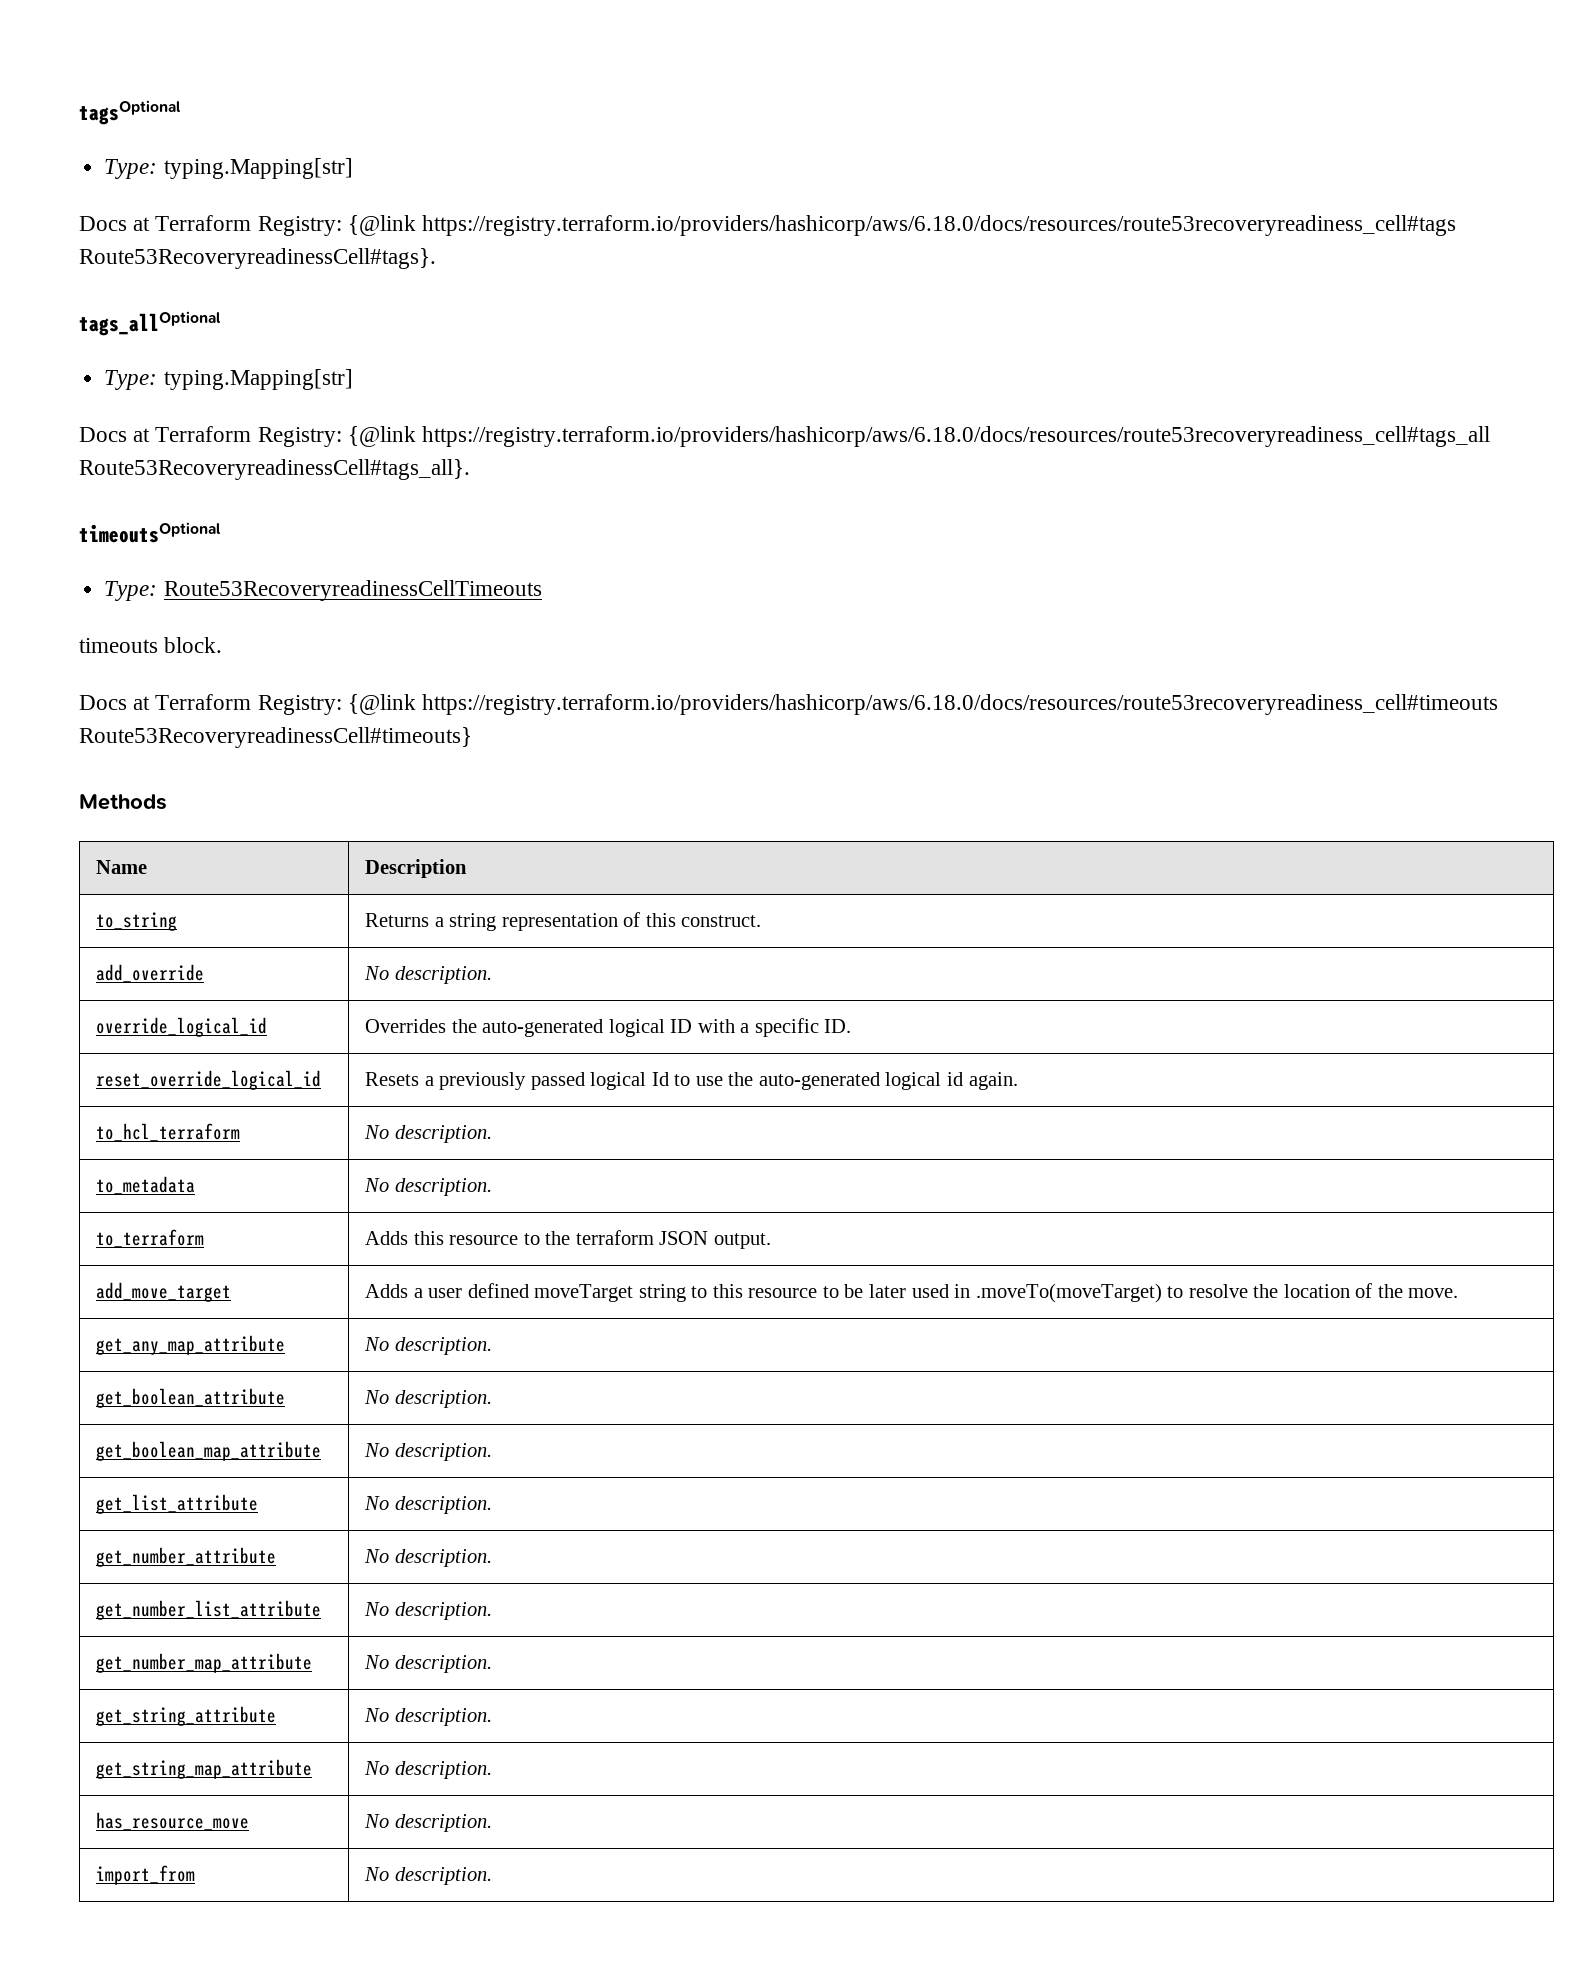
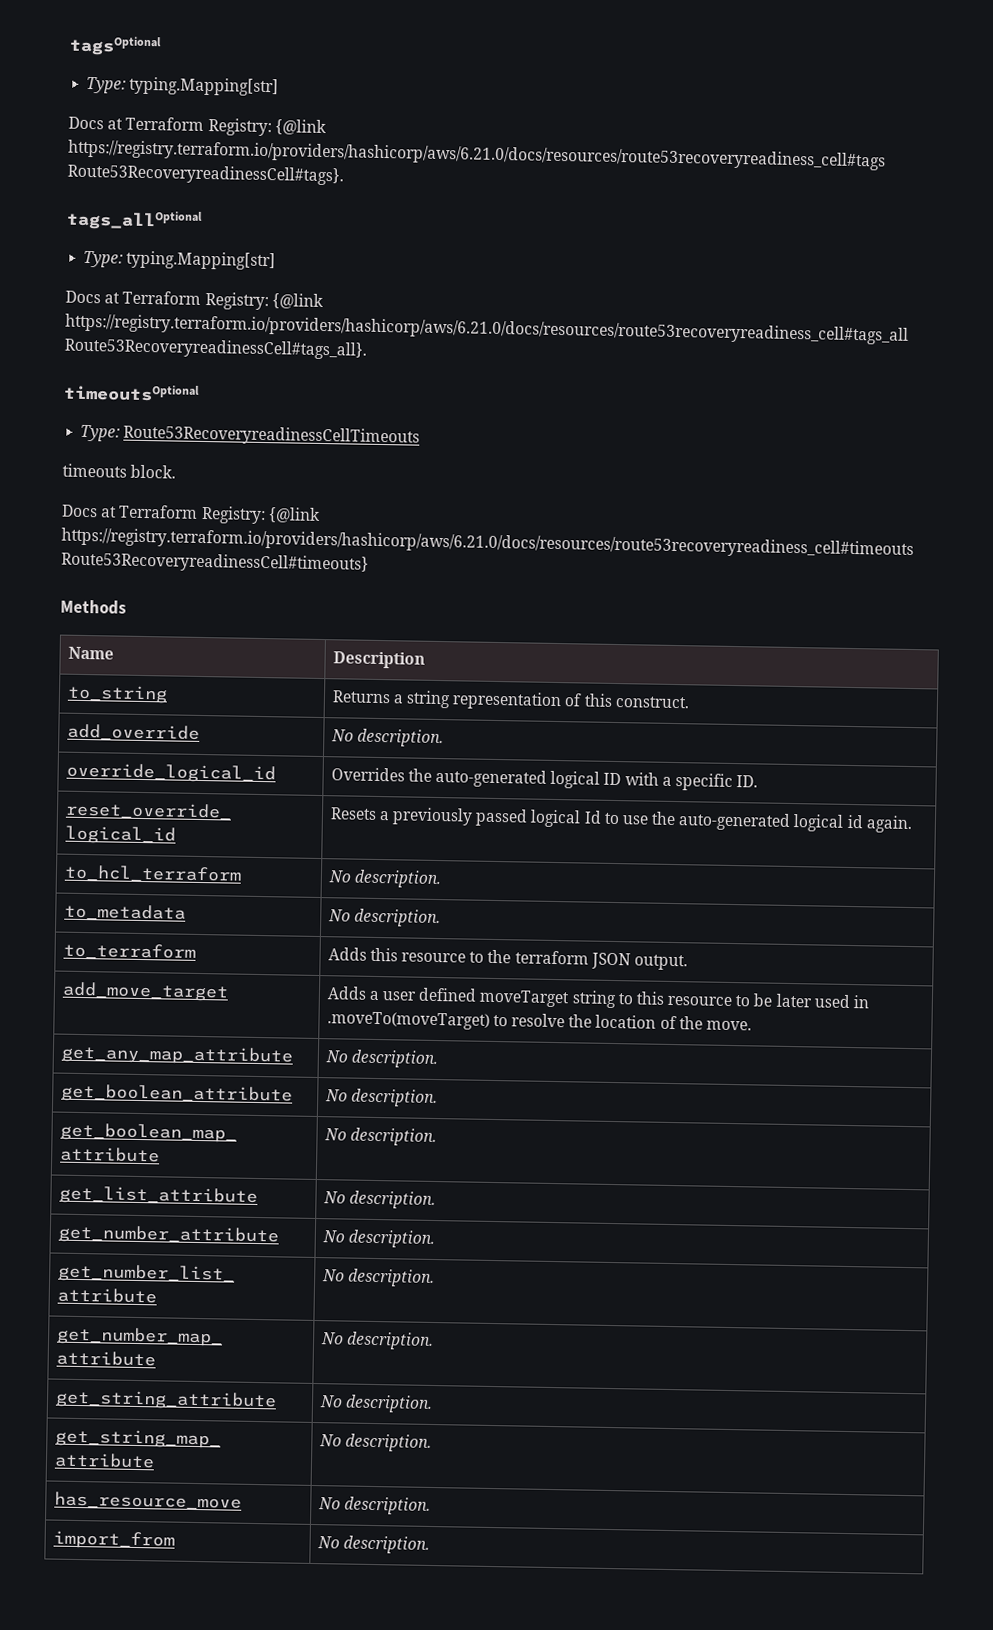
- Docs at Terraform Registry: {@link https://registry.terraform.io/providers/hashicorp/aws/6.18.0/docs/resources/route53recoveryreadiness_cell#tags Route53RecoveryreadinessCell#tags}.
+ Docs at Terraform Registry: {@link https://registry.terraform.io/providers/hashicorp/aws/6.21.0/docs/resources/route53recoveryreadiness_cell#tags Route53RecoveryreadinessCell#tags}.
- Docs at Terraform Registry: {@link https://registry.terraform.io/providers/hashicorp/aws/6.18.0/docs/resources/route53recoveryreadiness_cell#tags_all Route53RecoveryreadinessCell#tags_all}.
+ Docs at Terraform Registry: {@link https://registry.terraform.io/providers/hashicorp/aws/6.21.0/docs/resources/route53recoveryreadiness_cell#tags_all Route53RecoveryreadinessCell#tags_all}.
- Docs at Terraform Registry: {@link https://registry.terraform.io/providers/hashicorp/aws/6.18.0/docs/resources/route53recoveryreadiness_cell#timeouts Route53RecoveryreadinessCell#timeouts}
+ Docs at Terraform Registry: {@link https://registry.terraform.io/providers/hashicorp/aws/6.21.0/docs/resources/route53recoveryreadiness_cell#timeouts Route53RecoveryreadinessCell#timeouts}

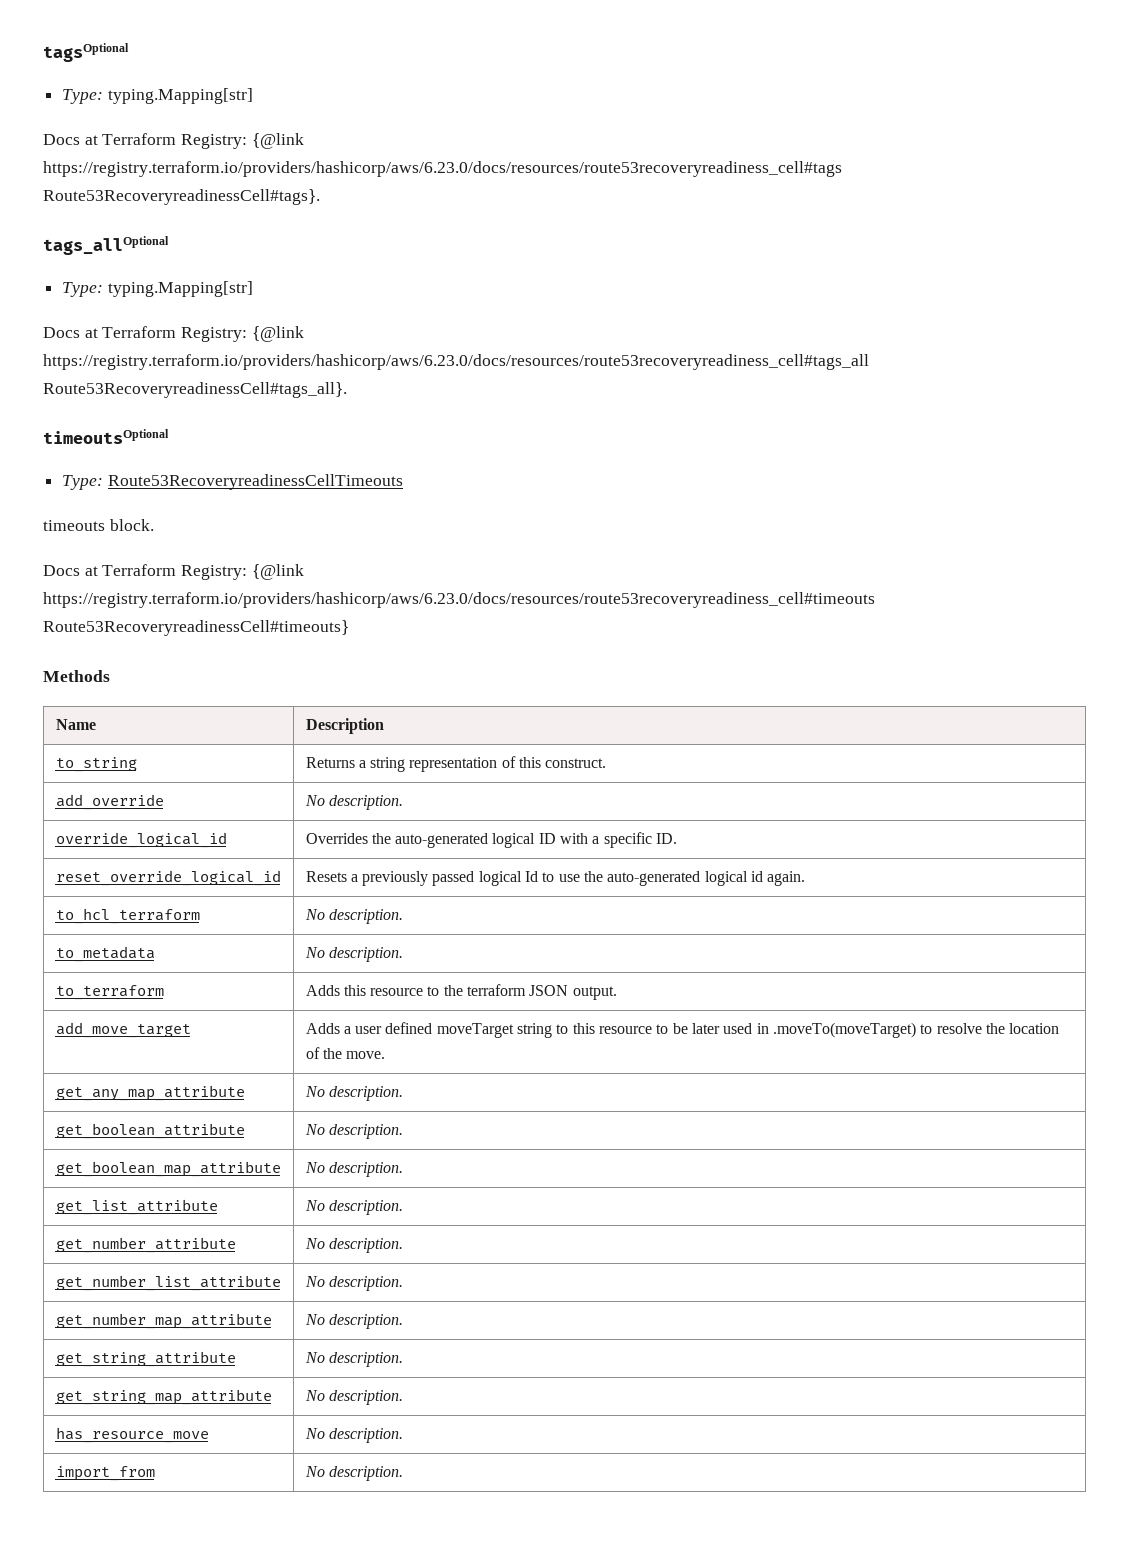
- Docs at Terraform Registry: {@link https://registry.terraform.io/providers/hashicorp/aws/6.21.0/docs/resources/route53recoveryreadiness_cell#tags Route53RecoveryreadinessCell#tags}.
+ Docs at Terraform Registry: {@link https://registry.terraform.io/providers/hashicorp/aws/6.23.0/docs/resources/route53recoveryreadiness_cell#tags Route53RecoveryreadinessCell#tags}.
- Docs at Terraform Registry: {@link https://registry.terraform.io/providers/hashicorp/aws/6.21.0/docs/resources/route53recoveryreadiness_cell#tags_all Route53RecoveryreadinessCell#tags_all}.
+ Docs at Terraform Registry: {@link https://registry.terraform.io/providers/hashicorp/aws/6.23.0/docs/resources/route53recoveryreadiness_cell#tags_all Route53RecoveryreadinessCell#tags_all}.
- Docs at Terraform Registry: {@link https://registry.terraform.io/providers/hashicorp/aws/6.21.0/docs/resources/route53recoveryreadiness_cell#timeouts Route53RecoveryreadinessCell#timeouts}
+ Docs at Terraform Registry: {@link https://registry.terraform.io/providers/hashicorp/aws/6.23.0/docs/resources/route53recoveryreadiness_cell#timeouts Route53RecoveryreadinessCell#timeouts}

